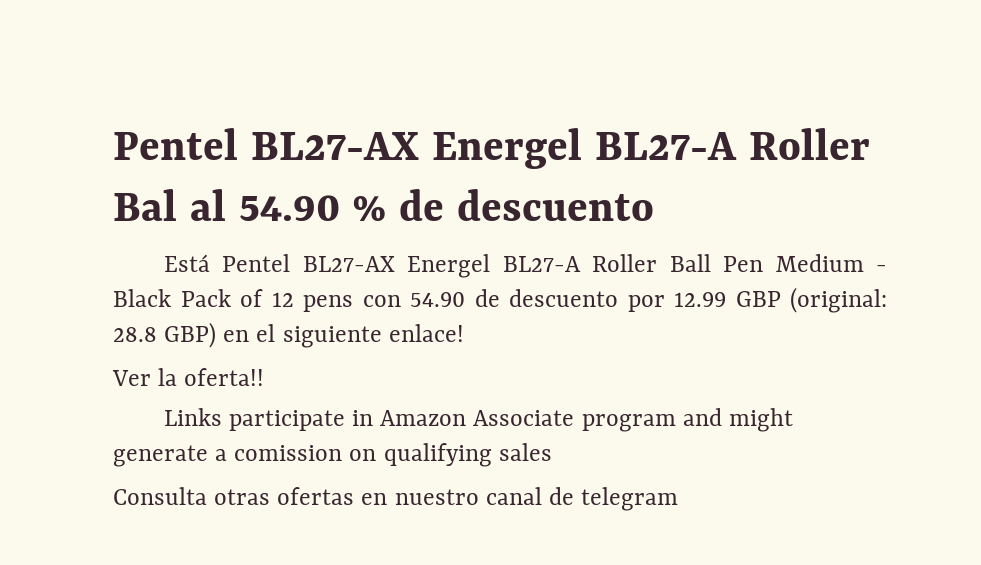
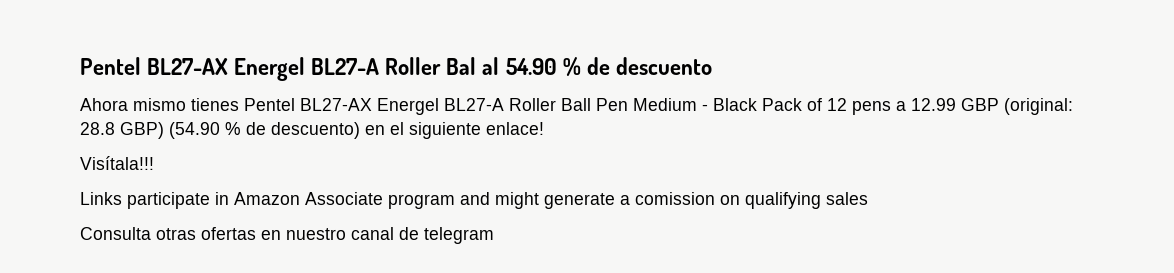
- Está Pentel BL27-AX Energel BL27-A Roller Ball Pen Medium - Black Pack of 12 pens con 54.90 de descuento por 12.99 GBP (original: 28.8 GBP) en el siguiente enlace!
+ Ahora mismo tienes Pentel BL27-AX Energel BL27-A Roller Ball Pen Medium - Black Pack of 12 pens a 12.99 GBP (original: 28.8 GBP) (54.90 % de descuento) en el siguiente enlace!
- Ver la oferta!!
+ Visítala!!!

